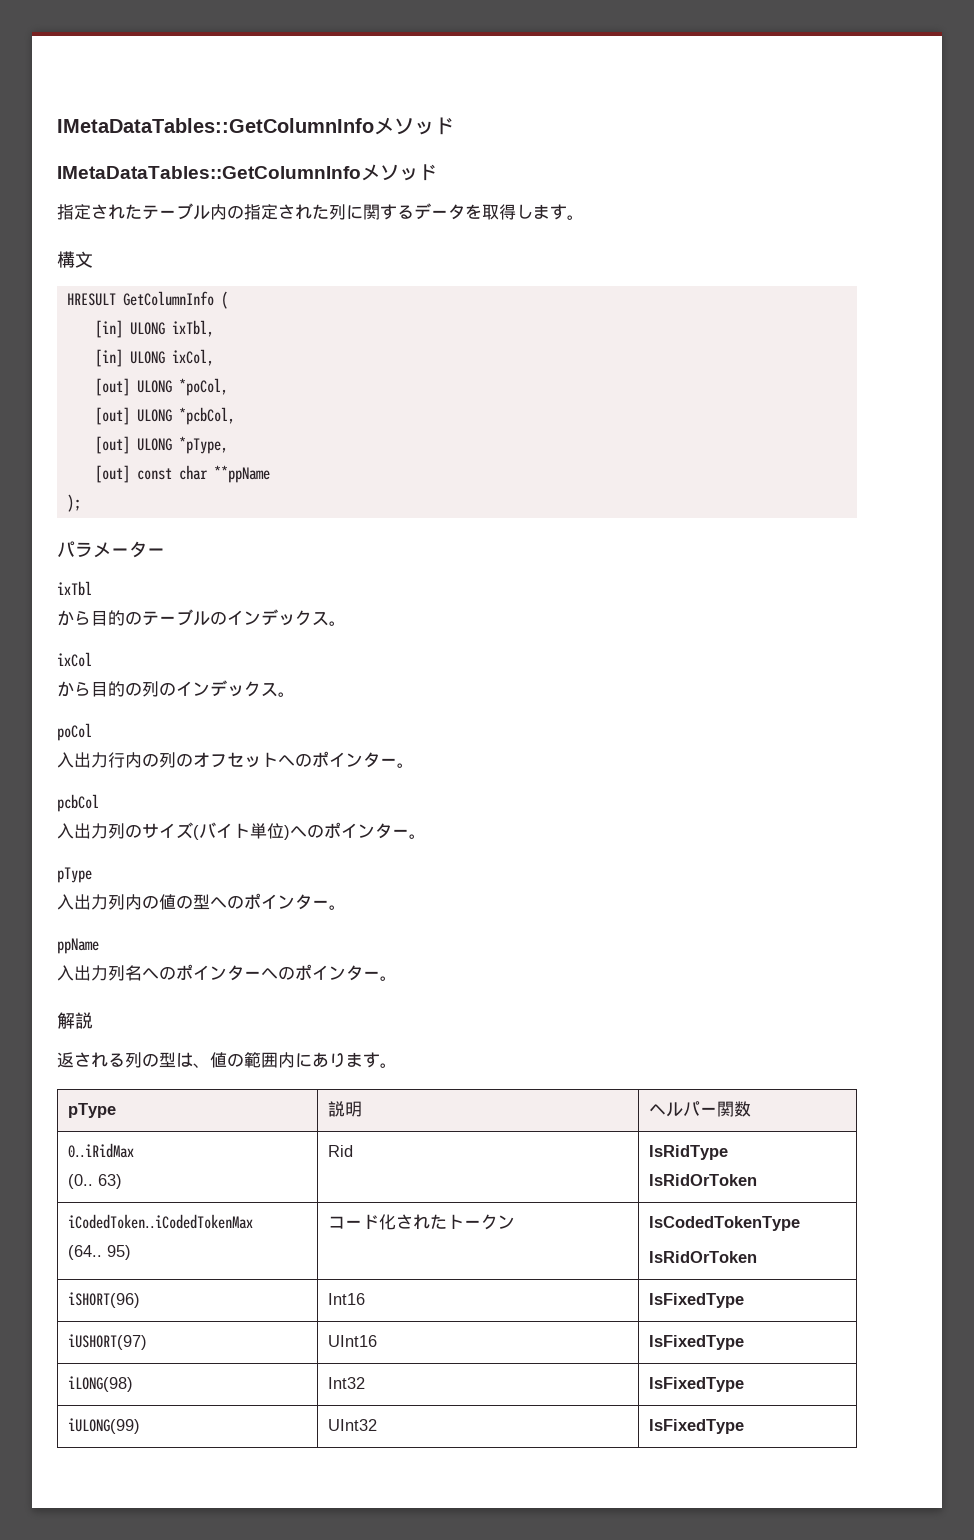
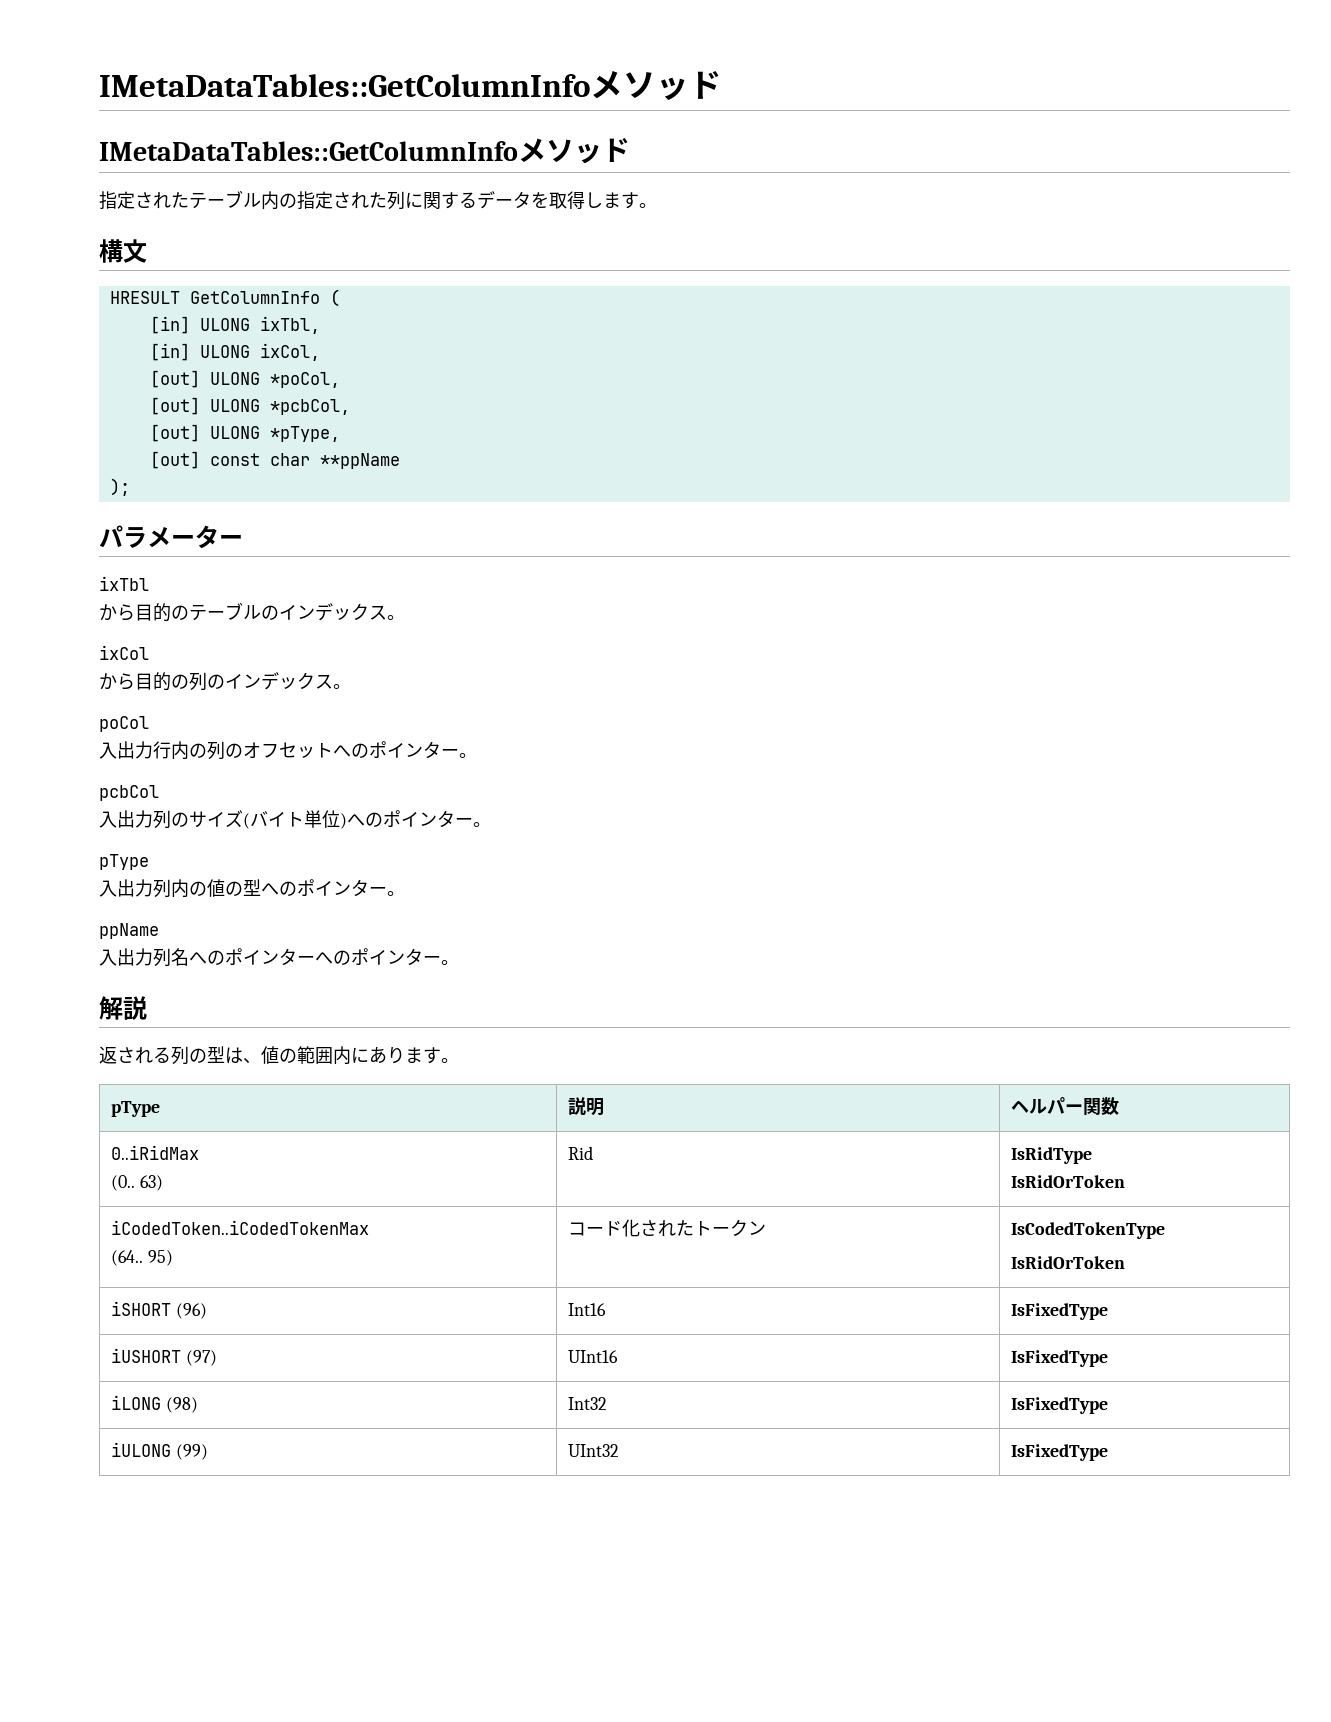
- iSHORT(96) | Int16 | IsFixedType
+ iSHORT (96) | Int16 | IsFixedType
- iUSHORT(97) | UInt16 | IsFixedType
+ iUSHORT (97) | UInt16 | IsFixedType
- iLONG(98) | Int32 | IsFixedType
+ iLONG (98) | Int32 | IsFixedType
- iULONG(99) | UInt32 | IsFixedType
+ iULONG (99) | UInt32 | IsFixedType

